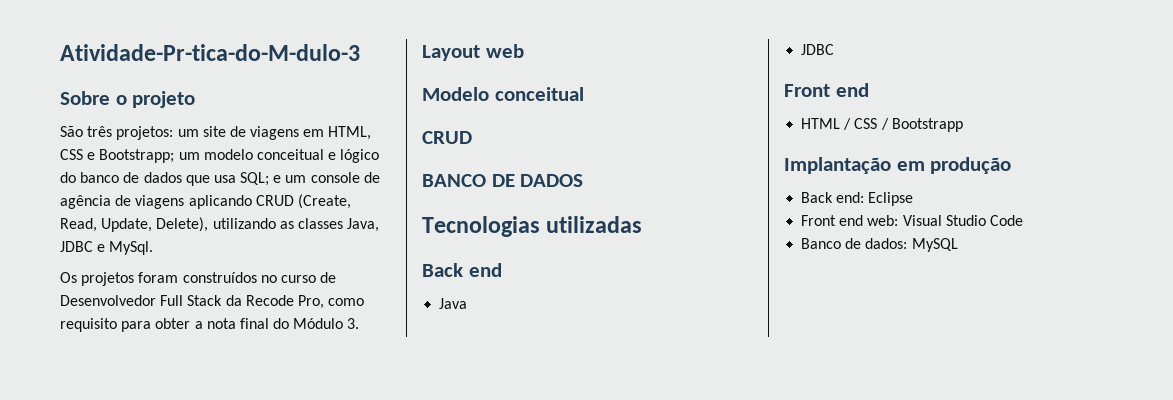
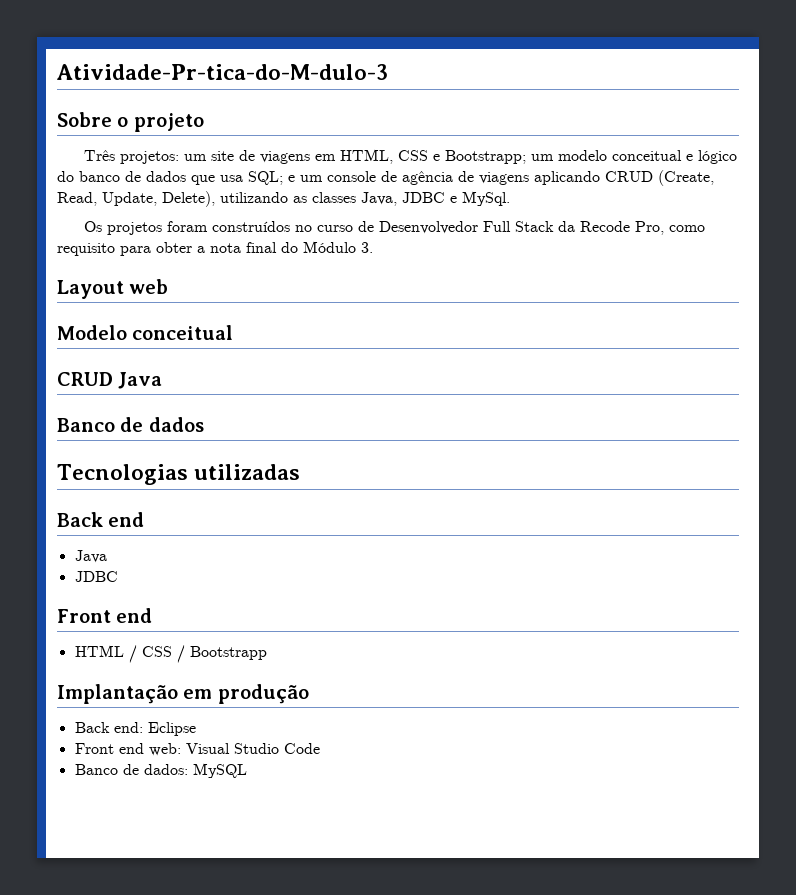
- São três projetos: um site de viagens em HTML, CSS e Bootstrapp; um modelo conceitual e lógico do banco de dados que usa SQL; e um console de agência de viagens aplicando CRUD (Create, Read, Update, Delete), utilizando as classes Java, JDBC e MySql.
+ Três projetos: um site de viagens em HTML, CSS e Bootstrapp; um modelo conceitual e lógico do banco de dados que usa SQL; e um console de agência de viagens aplicando CRUD (Create, Read, Update, Delete), utilizando as classes Java, JDBC e MySql.
  Modelo conceitual
- CRUD
- BANCO DE DADOS
+ CRUD Java
+ Banco de dados

